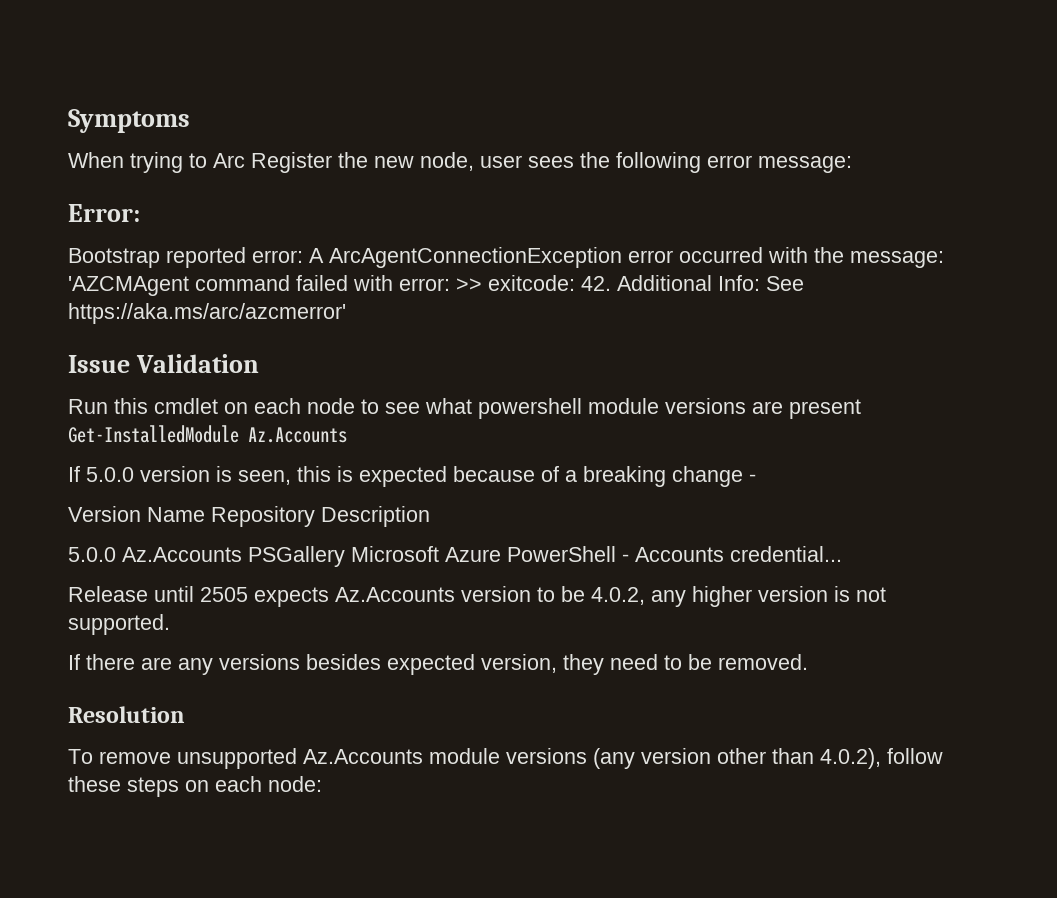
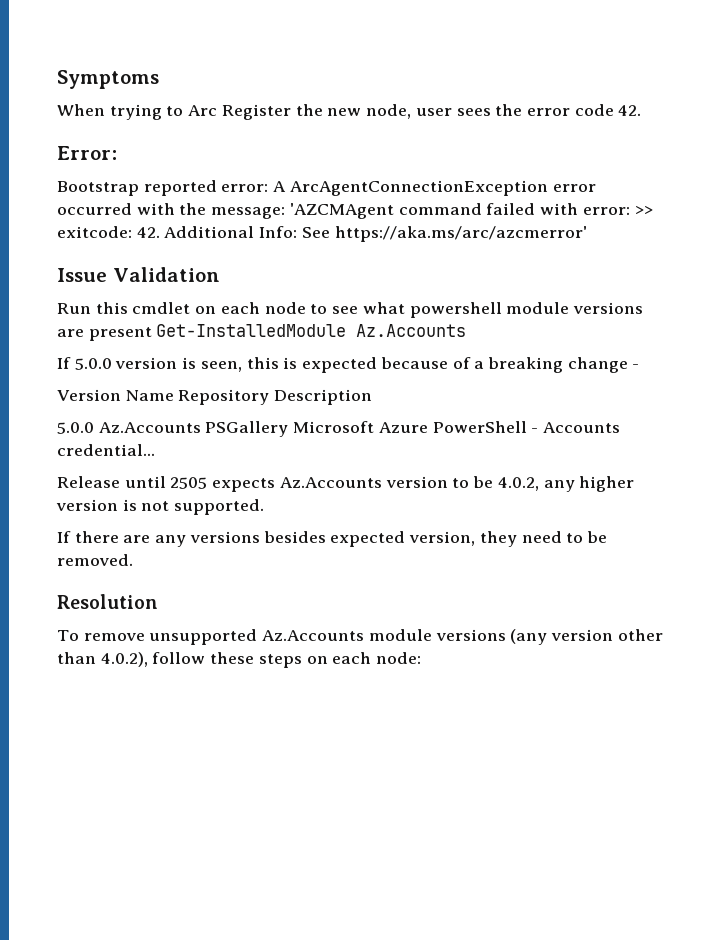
- When trying to Arc Register the new node, user sees the following error message:
+ When trying to Arc Register the new node, user sees the error code 42.

